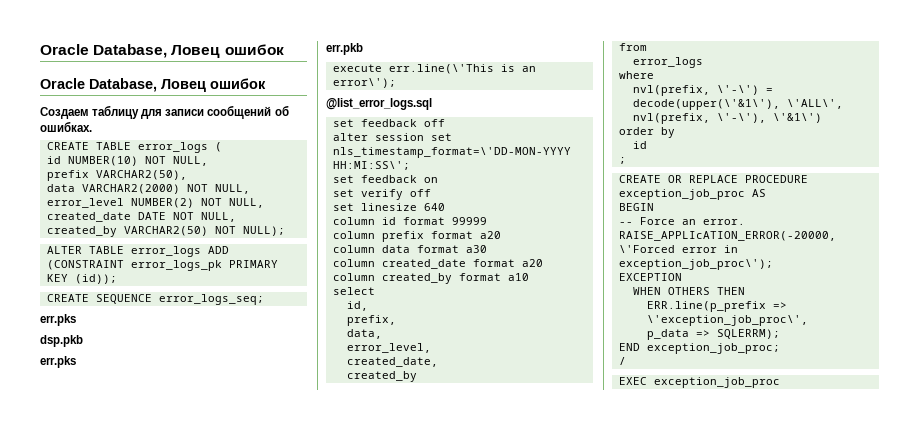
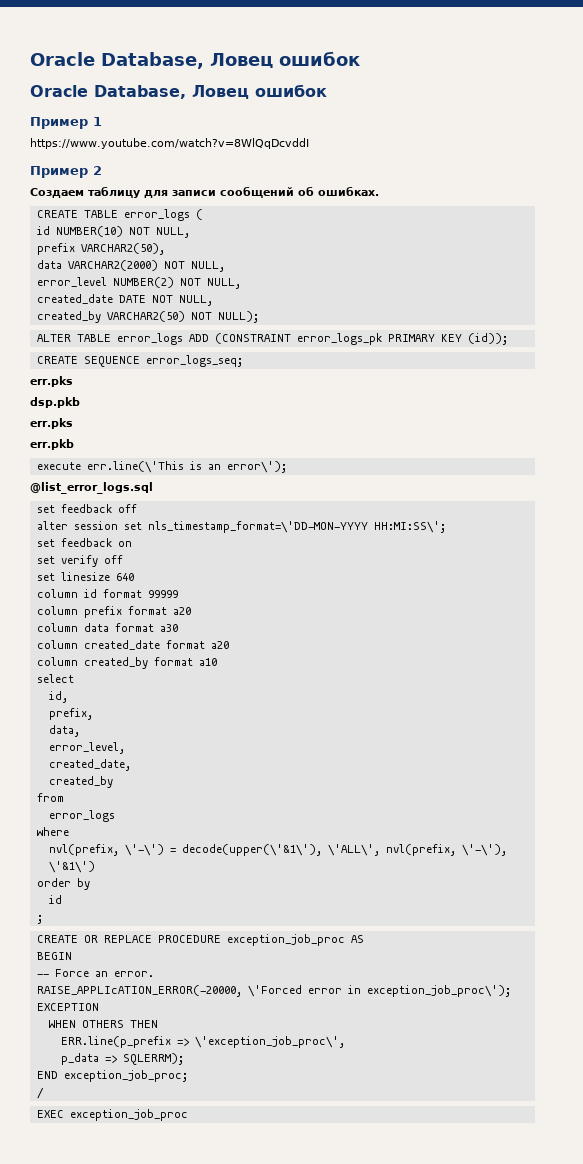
+ Пример 1
+ https://www.youtube.com/watch?v=8WlQqDcvddI
+ Пример 2

